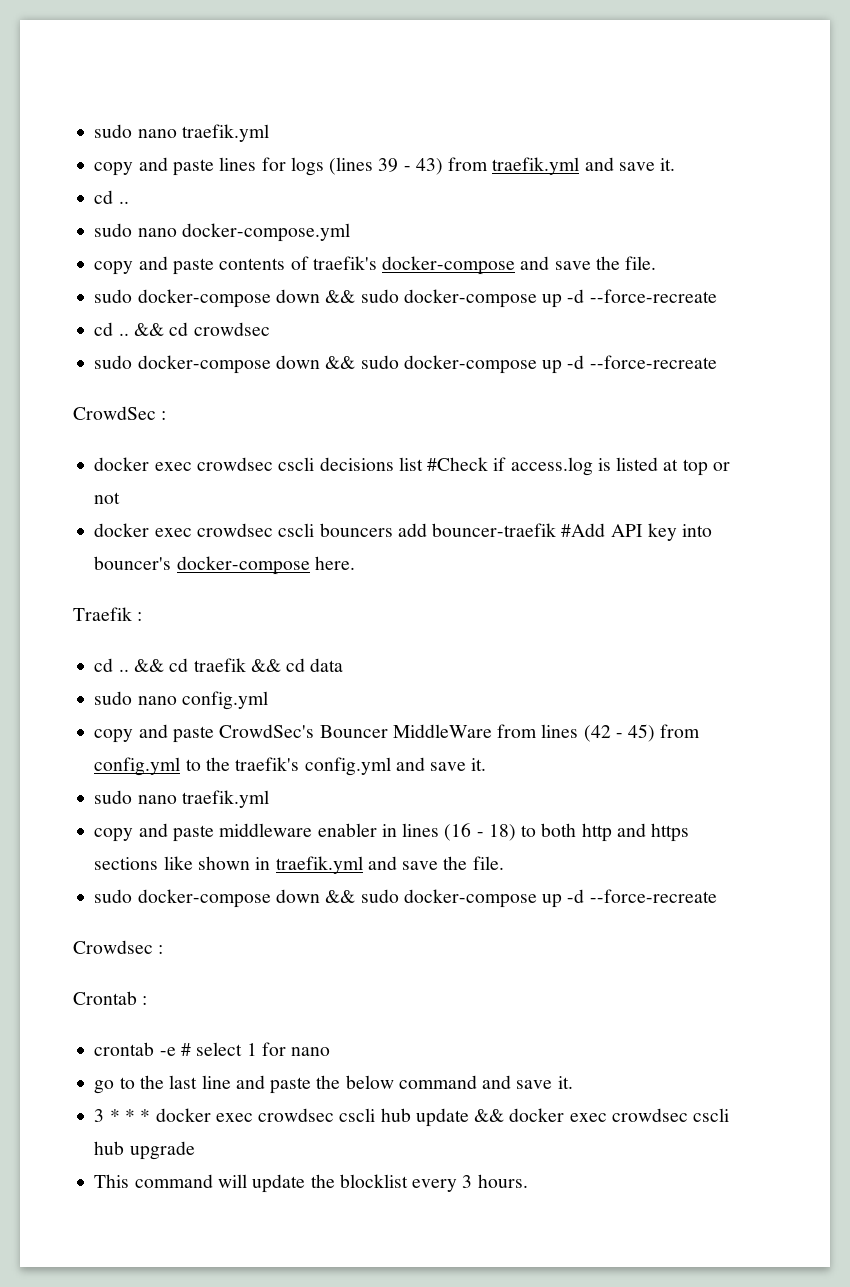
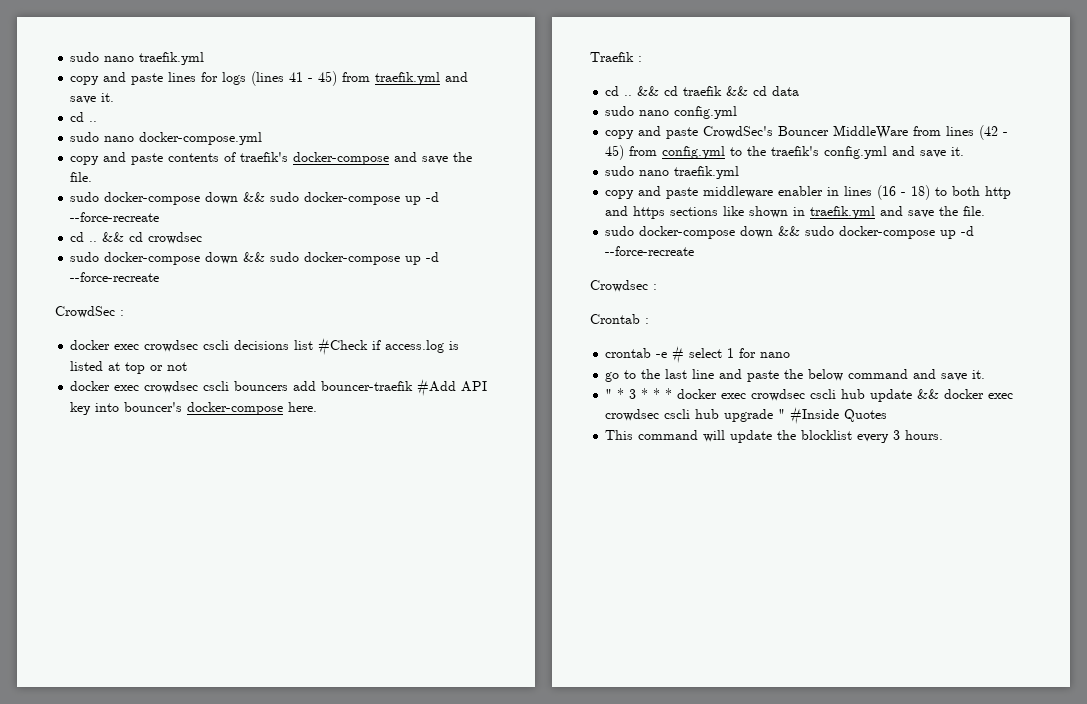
- copy and paste lines for logs (lines 39 - 43) from traefik.yml and save it.
+ copy and paste lines for logs (lines 41 - 45) from traefik.yml and save it.
- 3 * * * docker exec crowdsec cscli hub update && docker exec crowdsec cscli hub upgrade
+ " * 3 * * * docker exec crowdsec cscli hub update && docker exec crowdsec cscli hub upgrade " #Inside Quotes

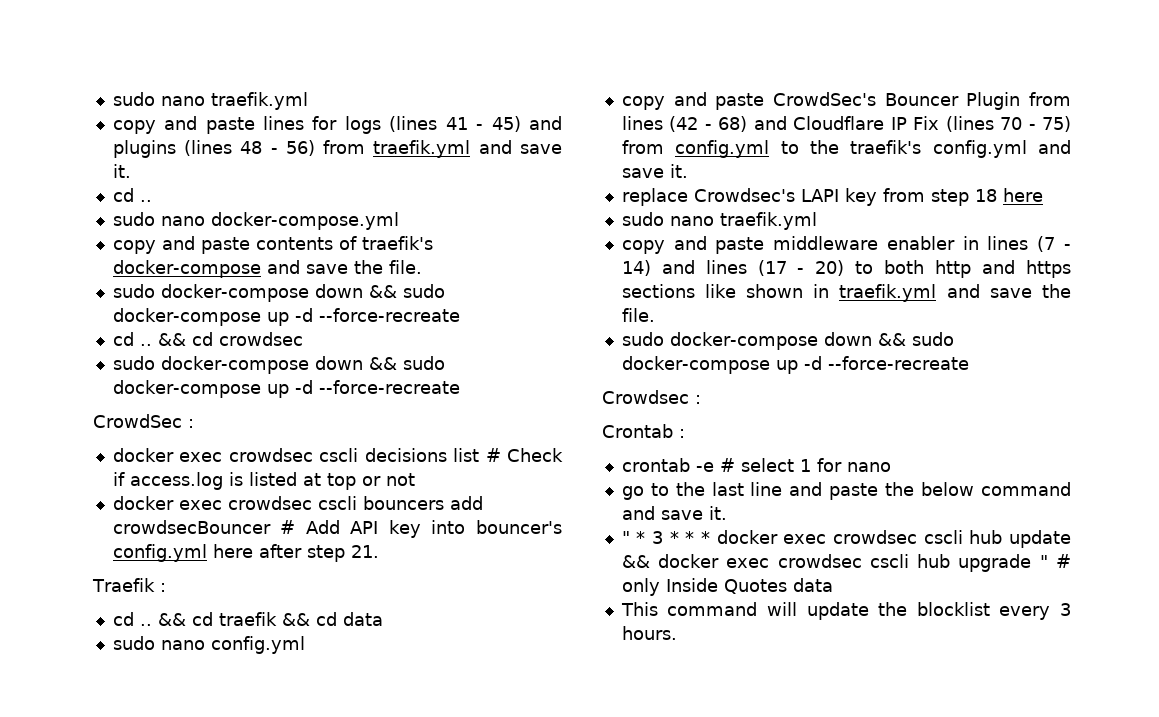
- copy and paste lines for logs (lines 41 - 45) from traefik.yml and save it.
+ copy and paste lines for logs (lines 41 - 45) and plugins (lines 48 - 56) from traefik.yml and save it.
- docker exec crowdsec cscli decisions list #Check if access.log is listed at top or not
+ docker exec crowdsec cscli decisions list # Check if access.log is listed at top or not
- docker exec crowdsec cscli bouncers add bouncer-traefik #Add API key into bouncer's docker-compose here.
+ docker exec crowdsec cscli bouncers add crowdsecBouncer # Add API key into bouncer's config.yml here after step 21.
- copy and paste CrowdSec's Bouncer MiddleWare from lines (42 - 45) from config.yml to the traefik's config.yml and save it.
+ copy and paste CrowdSec's Bouncer Plugin from lines (42 - 68) and Cloudflare IP Fix (lines 70 - 75) from config.yml to the traefik's config.yml and save it.
+ replace Crowdsec's LAPI key from step 18 here
- copy and paste middleware enabler in lines (16 - 18) to both http and https sections like shown in traefik.yml and save the file.
+ copy and paste middleware enabler in lines (7 - 14) and lines (17 - 20) to both http and https sections like shown in traefik.yml and save the file.
- " * 3 * * * docker exec crowdsec cscli hub update && docker exec crowdsec cscli hub upgrade " #Inside Quotes
+ " * 3 * * * docker exec crowdsec cscli hub update && docker exec crowdsec cscli hub upgrade " # only Inside Quotes data

